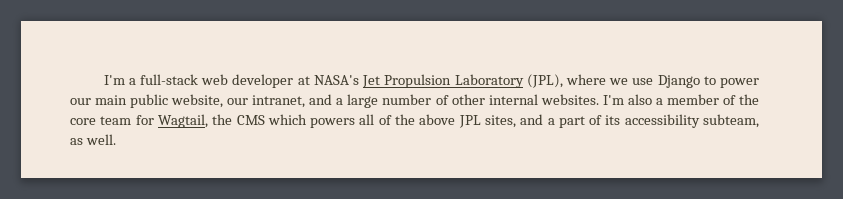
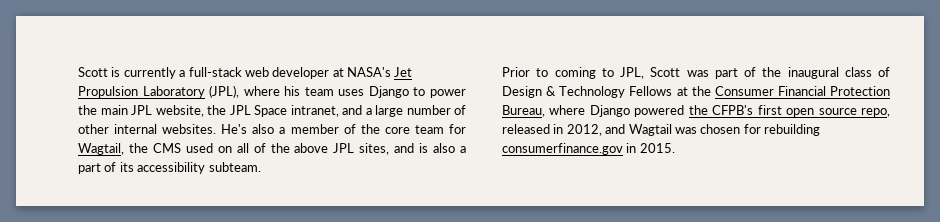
- I'm a full-stack web developer at NASA's Jet Propulsion Laboratory (JPL), where we use Django to power our main public website, our intranet, and a large number of other internal websites.
+ Scott is currently a full-stack web developer at NASA's Jet Propulsion Laboratory (JPL), where his team uses Django to power the main JPL website, the JPL Space intranet, and a large number of other internal websites.
- I'm also a member of the core team for Wagtail, the CMS which powers all of the above JPL sites, and a part of its accessibility subteam, as well.
+ He's also a member of the core team for Wagtail, the CMS used on all of the above JPL sites, and is also a part of its accessibility subteam.
+ Prior to coming to JPL, Scott was part of the inaugural class of Design & Technology Fellows at the Consumer Financial Protection Bureau, where Django powered the CFPB's first open source repo, released in 2012, and Wagtail was chosen for rebuilding consumerfinance.gov in 2015.

